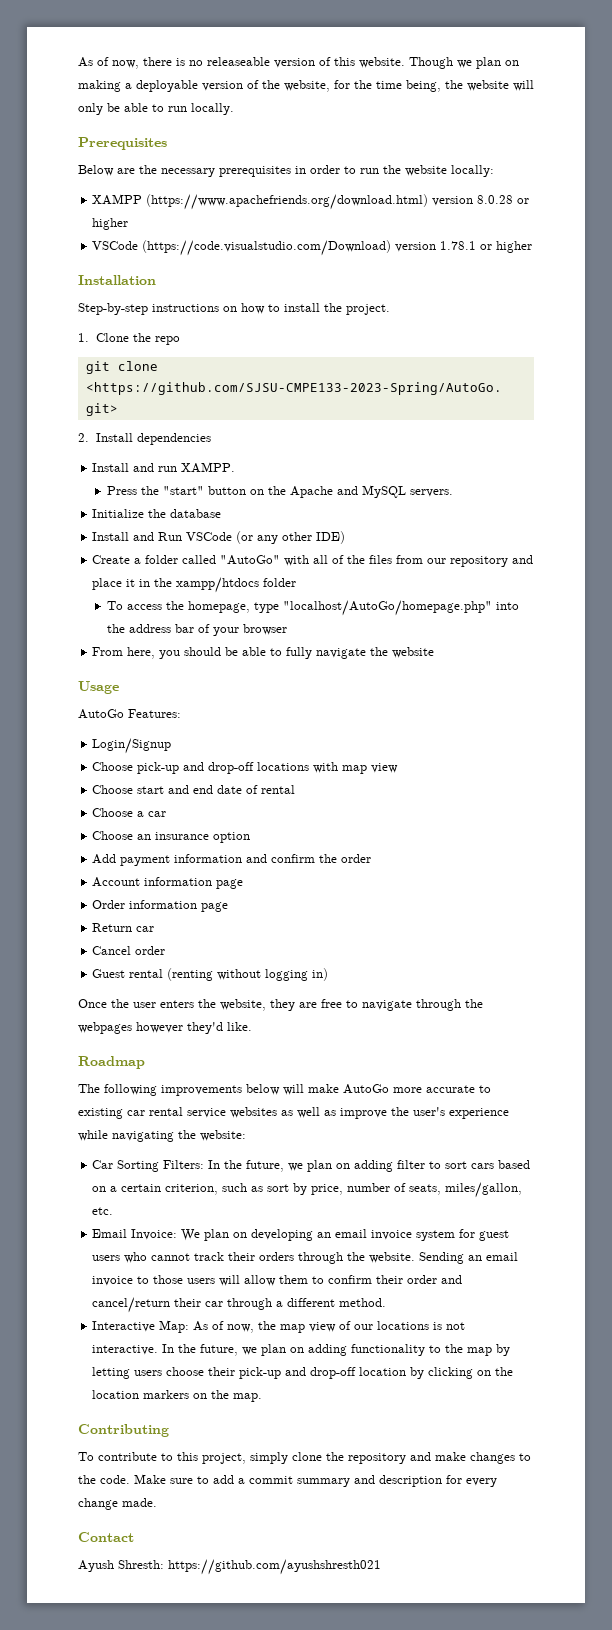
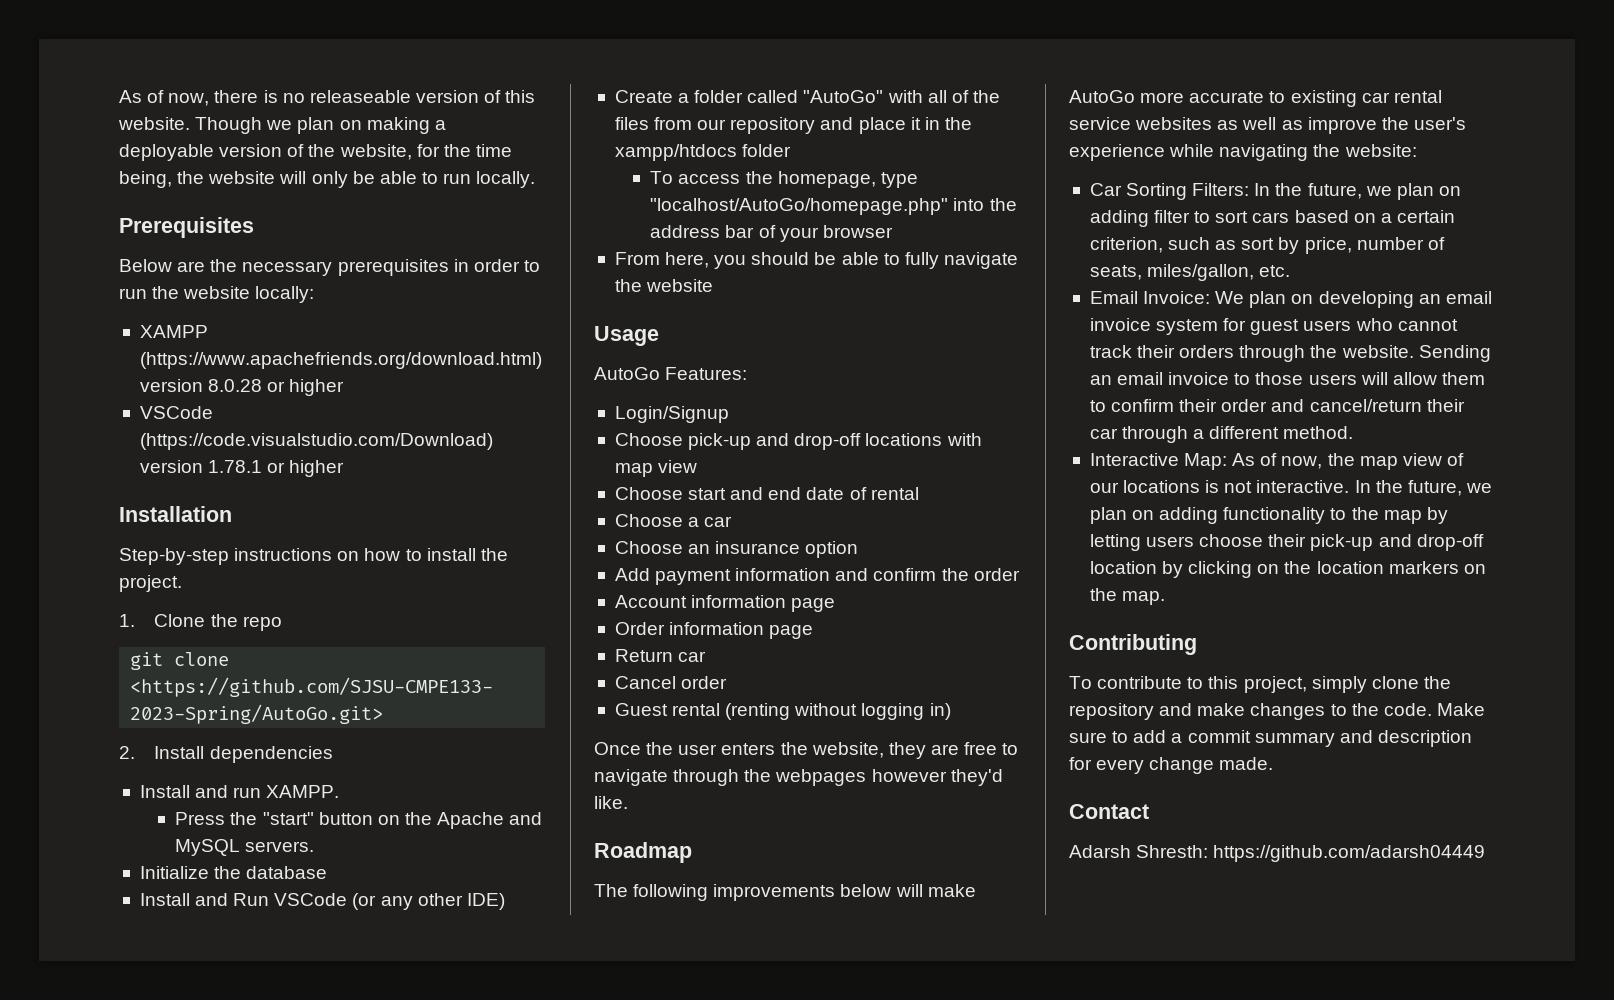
- Ayush Shresth: https://github.com/ayushshresth021
+ Adarsh Shresth: https://github.com/adarsh04449

